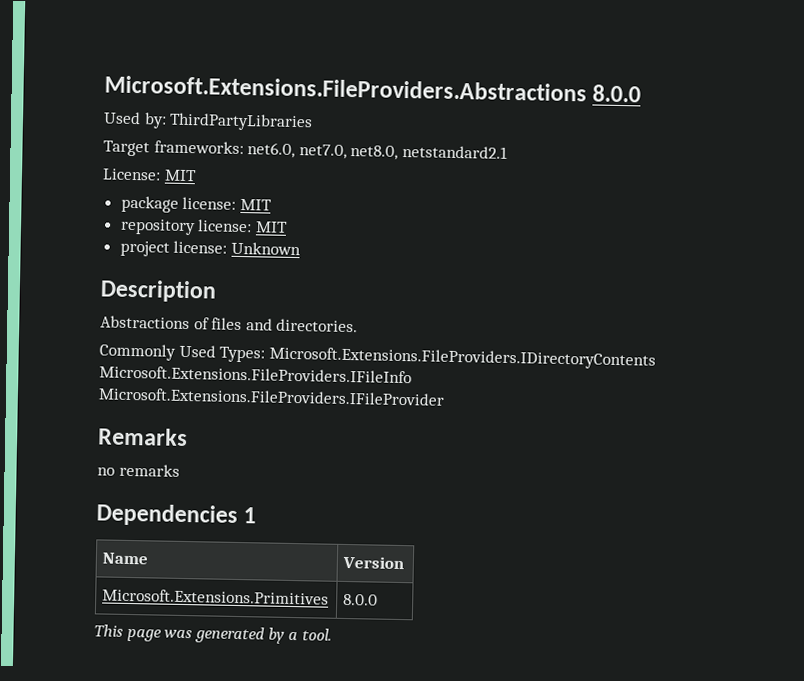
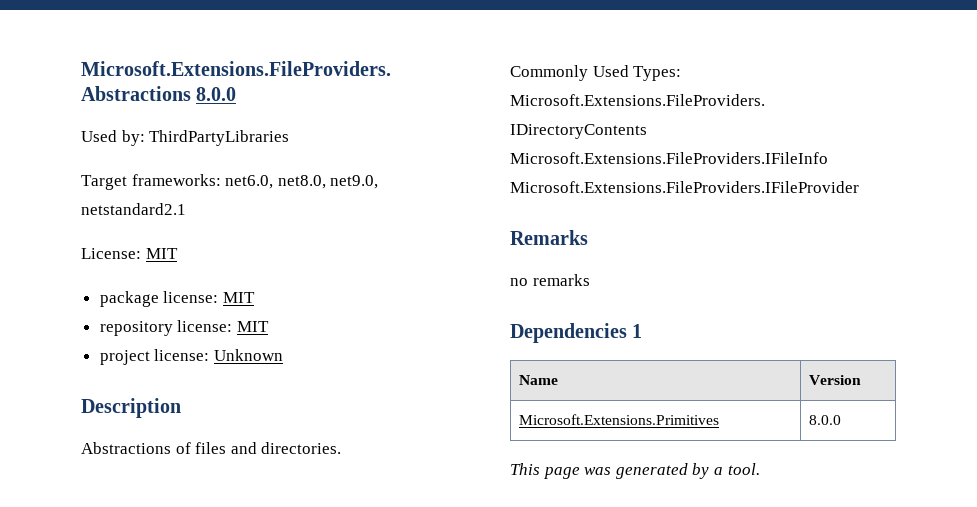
- Target frameworks: net6.0, net7.0, net8.0, netstandard2.1
+ Target frameworks: net6.0, net8.0, net9.0, netstandard2.1

